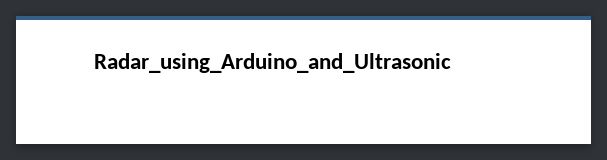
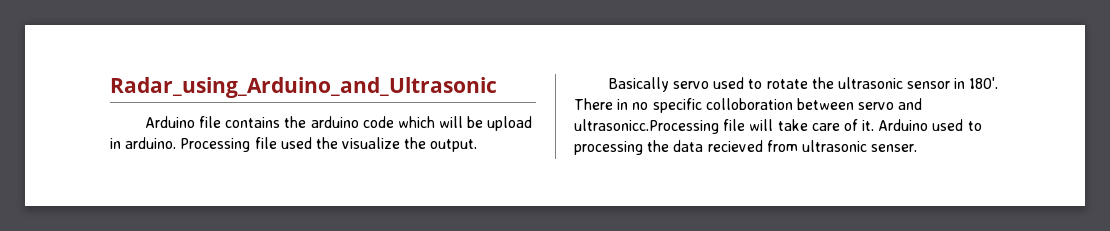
+ Arduino file contains the arduino code which will be upload in arduino. Processing file used the visualize the output.
+ Basically servo used to rotate the ultrasonic sensor in 180'. There in no specific colloboration between servo and ultrasonicc.Processing file will take care of it. Arduino used to processing the data recieved from ultrasonic senser.

